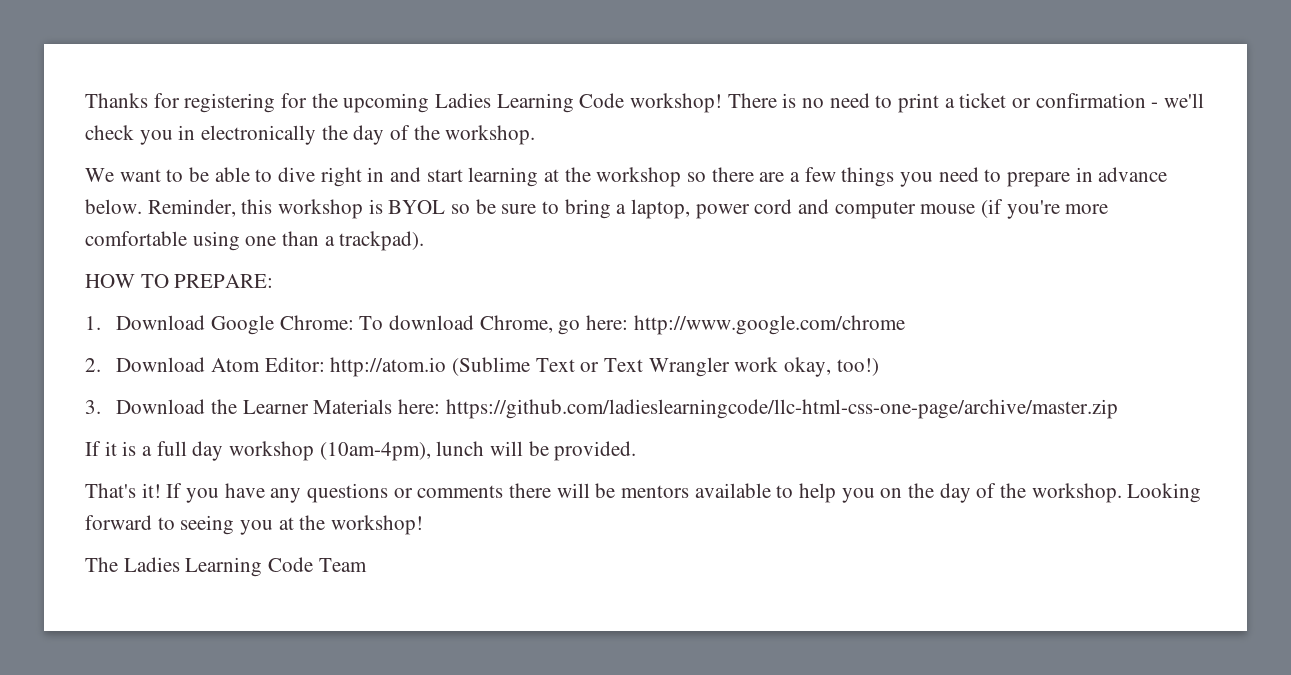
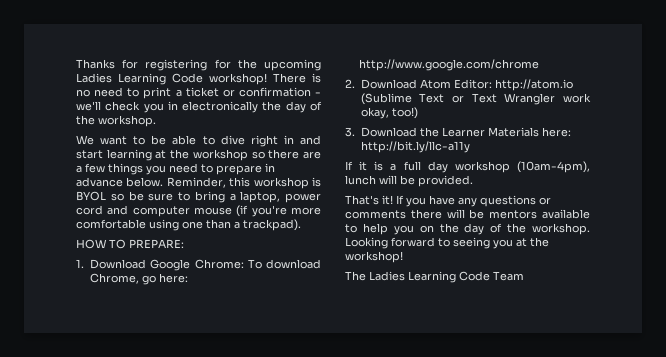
- 3. Download the Learner Materials here: https://github.com/ladieslearningcode/llc-html-css-one-page/archive/master.zip
+ 3. Download the Learner Materials here: http://bit.ly/llc-a11y

